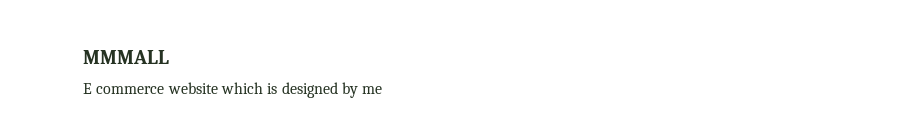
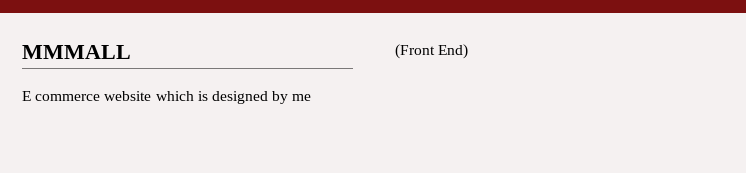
- E commerce website which is designed by me
+ E commerce website which is designed by me (Front End)

